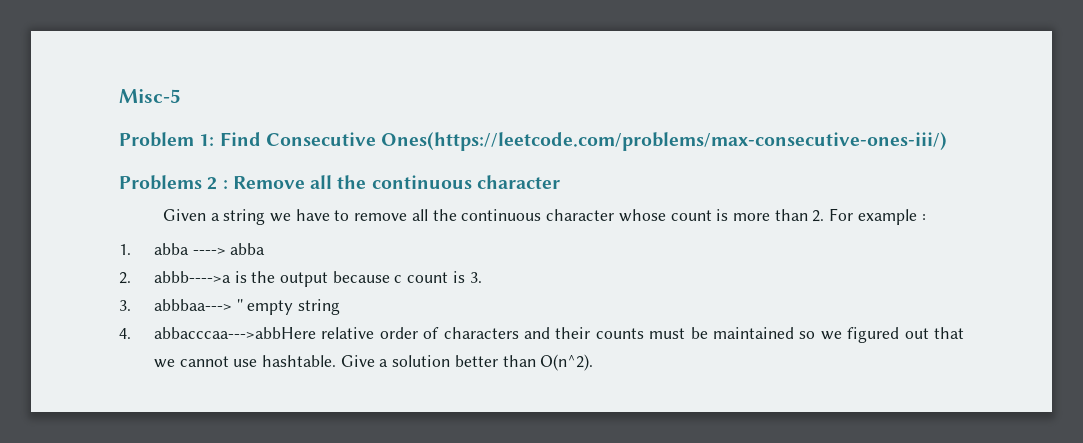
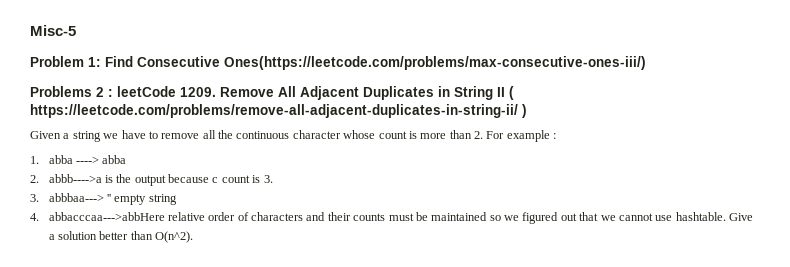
- Problems 2 : Remove all the continuous character
+ Problems 2 : leetCode 1209. Remove All Adjacent Duplicates in String II ( https://leetcode.com/problems/remove-all-adjacent-duplicates-in-string-ii/ )

